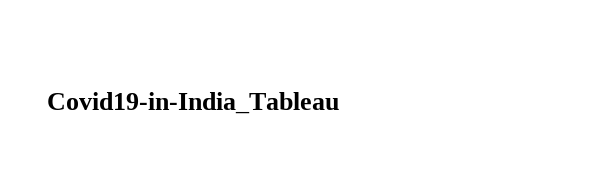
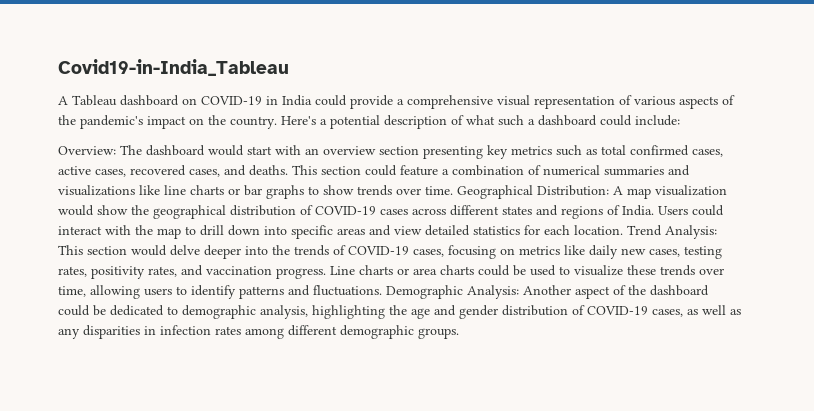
+ A Tableau dashboard on COVID-19 in India could provide a comprehensive visual representation of various aspects of the pandemic's impact on the country. Here's a potential description of what such a dashboard could include:
+ Overview: The dashboard would start with an overview section presenting key metrics such as total confirmed cases, active cases, recovered cases, and deaths. This section could feature a combination of numerical summaries and visualizations like line charts or bar graphs to show trends over time. Geographical Distribution: A map visualization would show the geographical distribution of COVID-19 cases across different states and regions of India. Users could interact with the map to drill down into specific areas and view detailed statistics for each location. Trend Analysis: This section would delve deeper into the trends of COVID-19 cases, focusing on metrics like daily new cases, testing rates, positivity rates, and vaccination progress. Line charts or area charts could be used to visualize these trends over time, allowing users to identify patterns and fluctuations. Demographic Analysis: Another aspect of the dashboard could be dedicated to demographic analysis, highlighting the age and gender distribution of COVID-19 cases, as well as any disparities in infection rates among different demographic groups.

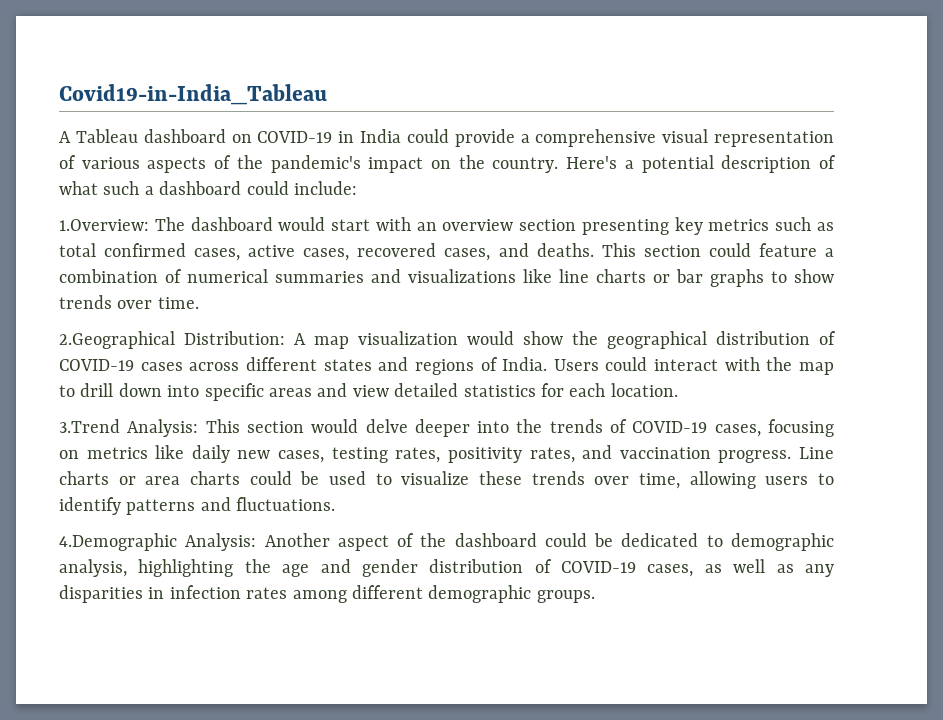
- Overview: The dashboard would start with an overview section presenting key metrics such as total confirmed cases, active cases, recovered cases, and deaths.
+ 1.Overview: The dashboard would start with an overview section presenting key metrics such as total confirmed cases, active cases, recovered cases, and deaths.
- This section could feature a combination of numerical summaries and visualizations like line charts or bar graphs to show trends over time. Geographical Distribution: A map visualization would show the geographical distribution of COVID-19 cases across different states and regions of India.
+ This section could feature a combination of numerical summaries and visualizations like line charts or bar graphs to show trends over time.
+ 2.Geographical Distribution: A map visualization would show the geographical distribution of COVID-19 cases across different states and regions of India.
- Users could interact with the map to drill down into specific areas and view detailed statistics for each location. Trend Analysis: This section would delve deeper into the trends of COVID-19 cases, focusing on metrics like daily new cases, testing rates, positivity rates, and vaccination progress.
+ Users could interact with the map to drill down into specific areas and view detailed statistics for each location.
+ 3.Trend Analysis: This section would delve deeper into the trends of COVID-19 cases, focusing on metrics like daily new cases, testing rates, positivity rates, and vaccination progress.
- Line charts or area charts could be used to visualize these trends over time, allowing users to identify patterns and fluctuations. Demographic Analysis: Another aspect of the dashboard could be dedicated to demographic analysis, highlighting the age and gender distribution of COVID-19 cases, as well as any disparities in infection rates among different demographic groups.
+ Line charts or area charts could be used to visualize these trends over time, allowing users to identify patterns and fluctuations.
+ 4.Demographic Analysis: Another aspect of the dashboard could be dedicated to demographic analysis, highlighting the age and gender distribution of COVID-19 cases, as well as any disparities in infection rates among different demographic groups.

